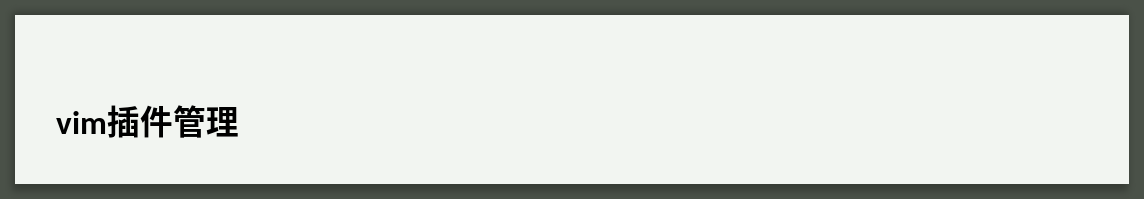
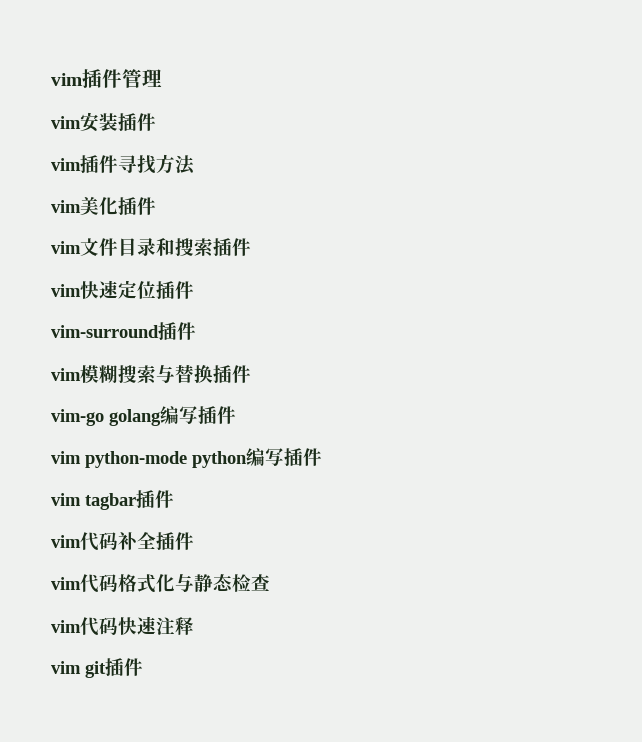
+ vim安装插件
+ vim插件寻找方法
+ vim美化插件
+ vim文件目录和搜索插件
+ vim快速定位插件
+ vim-surround插件
+ vim模糊搜索与替换插件
+ vim-go golang编写插件
+ vim python-mode python编写插件
+ vim tagbar插件
+ vim代码补全插件
+ vim代码格式化与静态检查
+ vim代码快速注释
+ vim git插件

